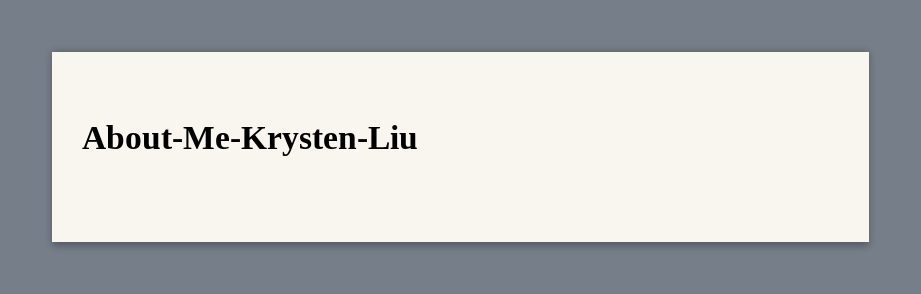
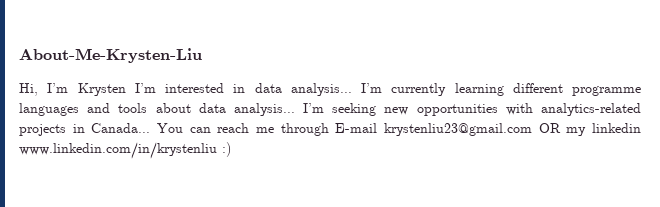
+ Hi, I’m Krysten I’m interested in data analysis... I’m currently learning different programme languages and tools about data analysis... I’m seeking new opportunities with analytics-related projects in Canada... You can reach me through E-mail krystenliu23@gmail.com OR my linkedin www.linkedin.com/in/krystenliu :)

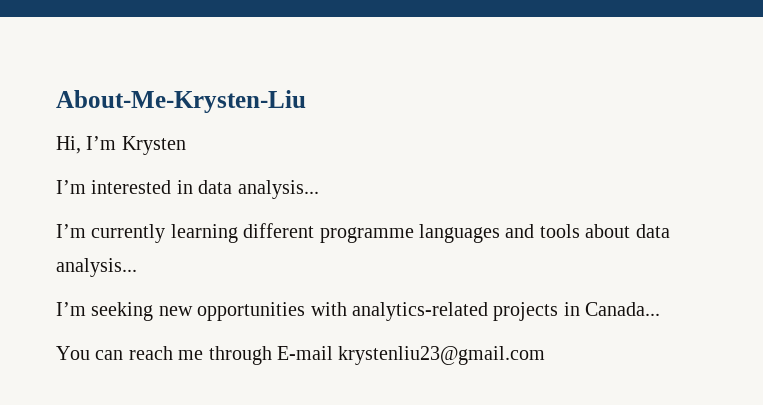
- Hi, I’m Krysten I’m interested in data analysis... I’m currently learning different programme languages and tools about data analysis... I’m seeking new opportunities with analytics-related projects in Canada... You can reach me through E-mail krystenliu23@gmail.com OR my linkedin www.linkedin.com/in/krystenliu :)
+ Hi, I’m Krysten
+ I’m interested in data analysis...
+ I’m currently learning different programme languages and tools about data analysis...
+ I’m seeking new opportunities with analytics-related projects in Canada...
+ You can reach me through E-mail krystenliu23@gmail.com

